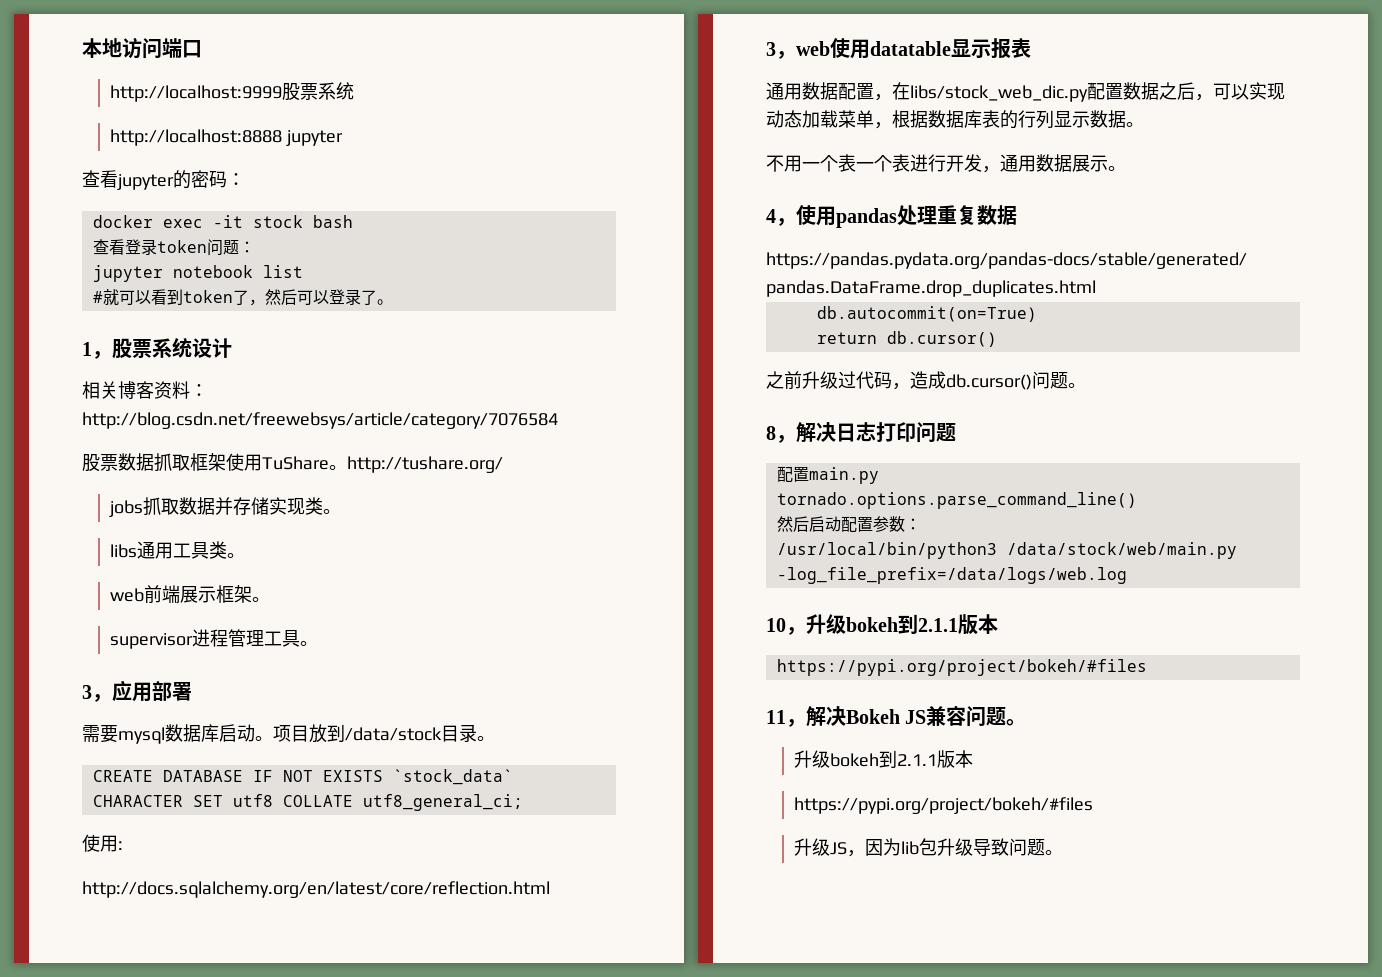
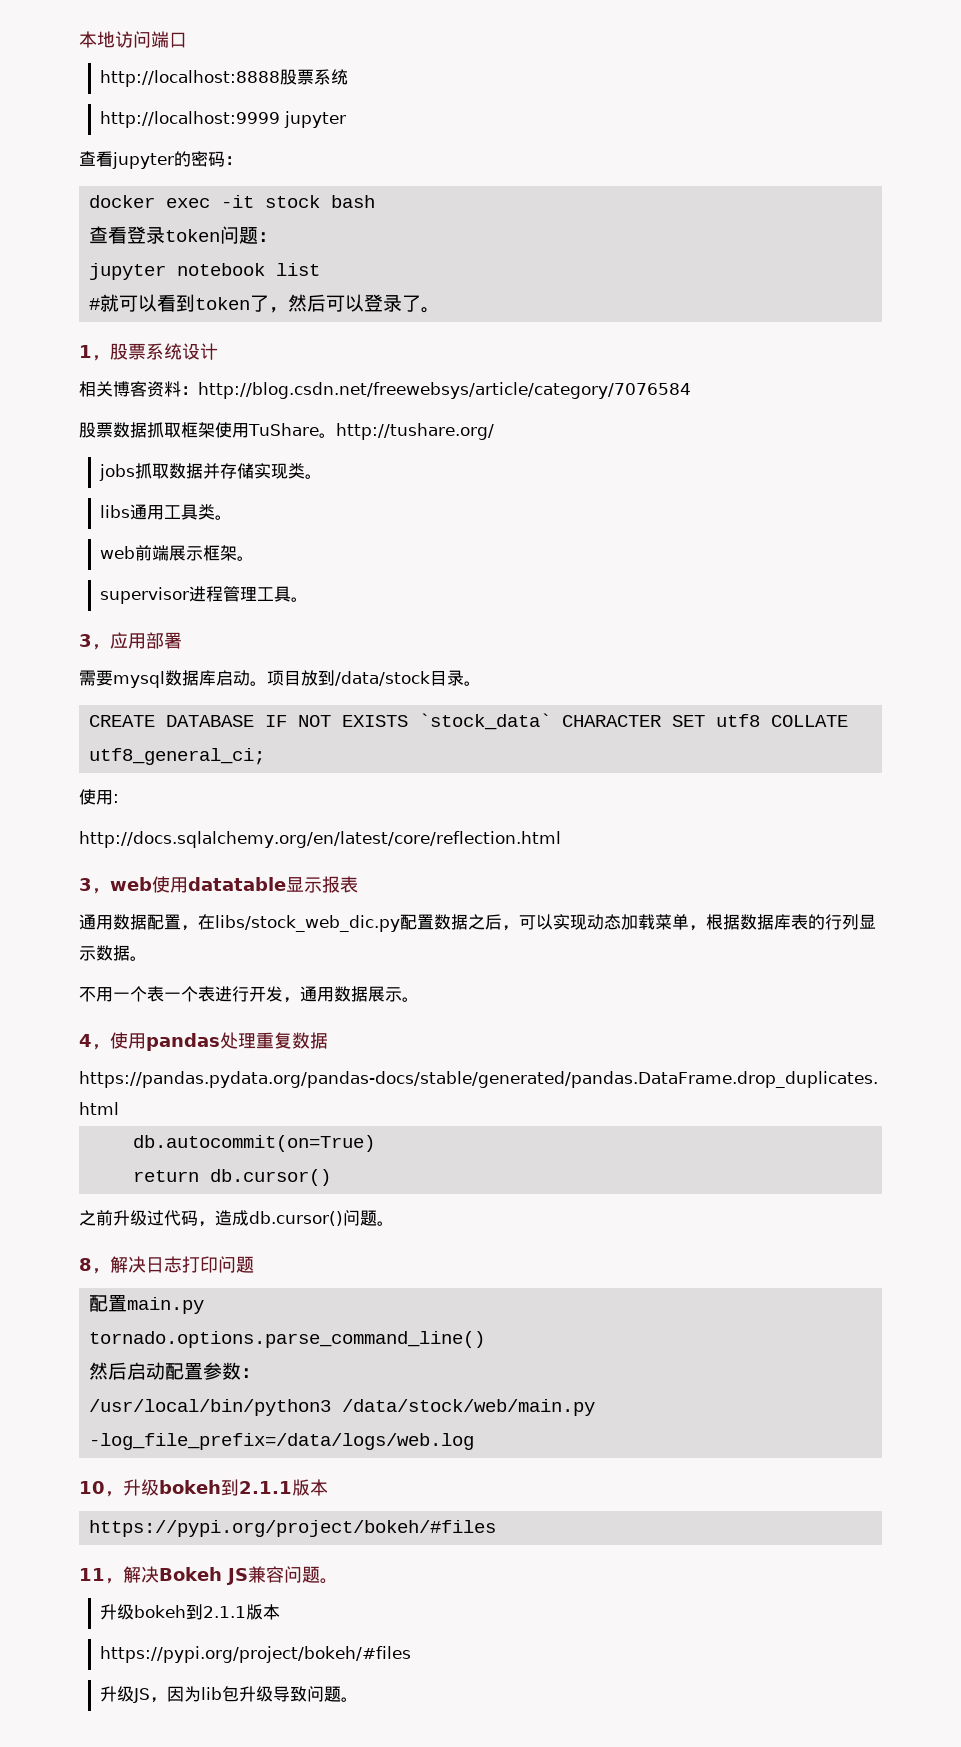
- http://localhost:9999股票系统
+ http://localhost:8888股票系统
- http://localhost:8888 jupyter
+ http://localhost:9999 jupyter

